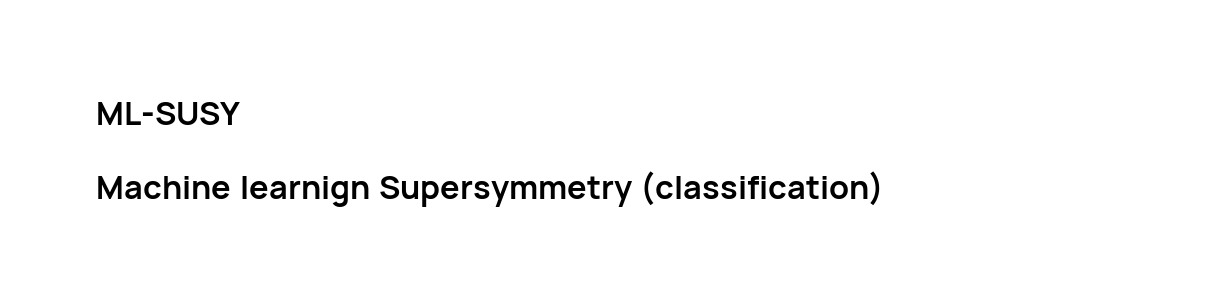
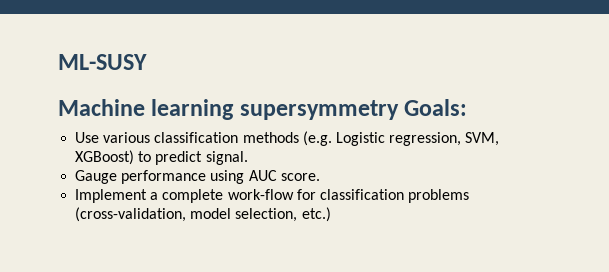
- Machine learnign Supersymmetry (classification)
+ Machine learning supersymmetry Goals:
+ Use various classification methods (e.g. Logistic regression, SVM, XGBoost) to predict signal.
+ Gauge performance using AUC score.
+ Implement a complete work-flow for classification problems (cross-validation, model selection, etc.)

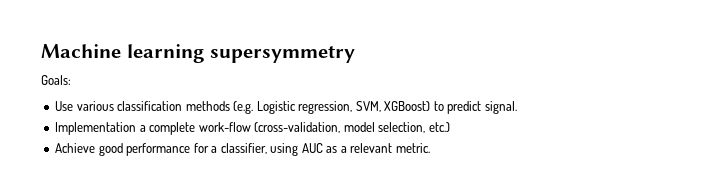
- ML-SUSY
- Machine learning supersymmetry Goals:
+ Machine learning supersymmetry
+ Goals:
- Gauge performance using AUC score.
- Implement a complete work-flow for classification problems (cross-validation, model selection, etc.)
+ Implementation a complete work-flow (cross-validation, model selection, etc.)
+ Achieve good performance for a classifier, using AUC as a relevant metric.

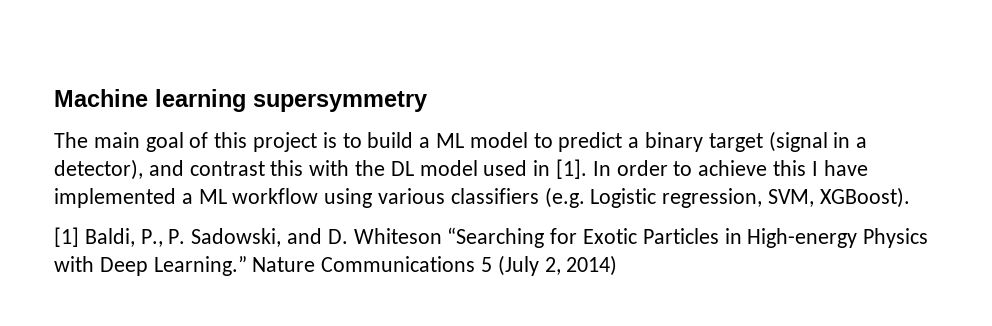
- Goals:
- Use various classification methods (e.g. Logistic regression, SVM, XGBoost) to predict signal.
- Implementation a complete work-flow (cross-validation, model selection, etc.)
- Achieve good performance for a classifier, using AUC as a relevant metric.
+ The main goal of this project is to build a ML model to predict a binary target (signal in a detector), and contrast this with the DL model used in [1]. In order to achieve this I have implemented a ML workflow using various classifiers (e.g. Logistic regression, SVM, XGBoost).
+ [1] Baldi, P., P. Sadowski, and D. Whiteson “Searching for Exotic Particles in High-energy Physics with Deep Learning.” Nature Communications 5 (July 2, 2014)

